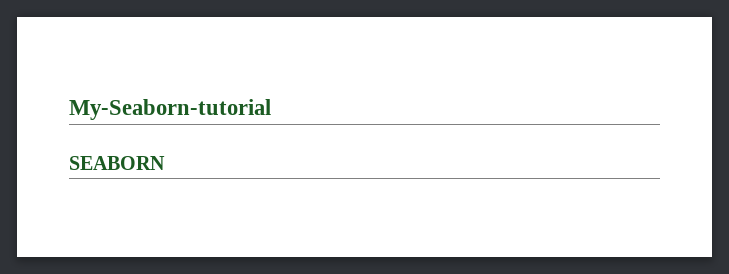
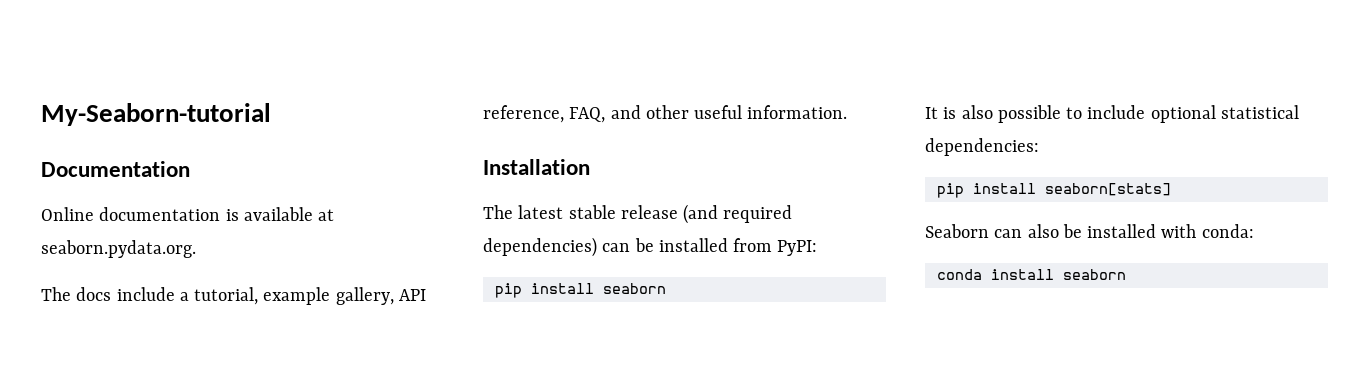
- SEABORN
+ Documentation
+ Online documentation is available at seaborn.pydata.org.
+ The docs include a tutorial, example gallery, API reference, FAQ, and other useful information.
+ Installation
+ The latest stable release (and required dependencies) can be installed from PyPI:
+ pip install seaborn
+ It is also possible to include optional statistical dependencies:
+ pip install seaborn[stats]
+ Seaborn can also be installed with conda:
+ conda install seaborn

